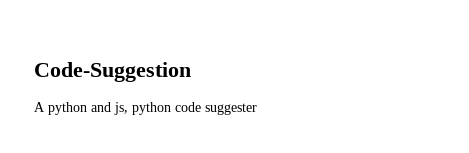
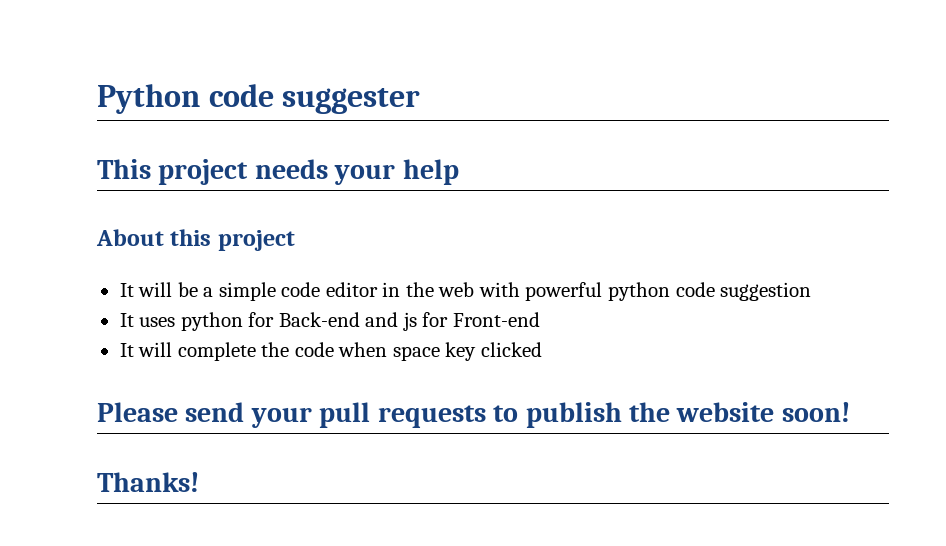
- Code-Suggestion
- A python and js, python code suggester
+ Python code suggester
+ This project needs your help
+ About this project
+ It will be a simple code editor in the web with powerful python code suggestion
+ It uses python for Back-end and js for Front-end
+ It will complete the code when space key clicked
+ Please send your pull requests to publish the website soon!
+ Thanks!

